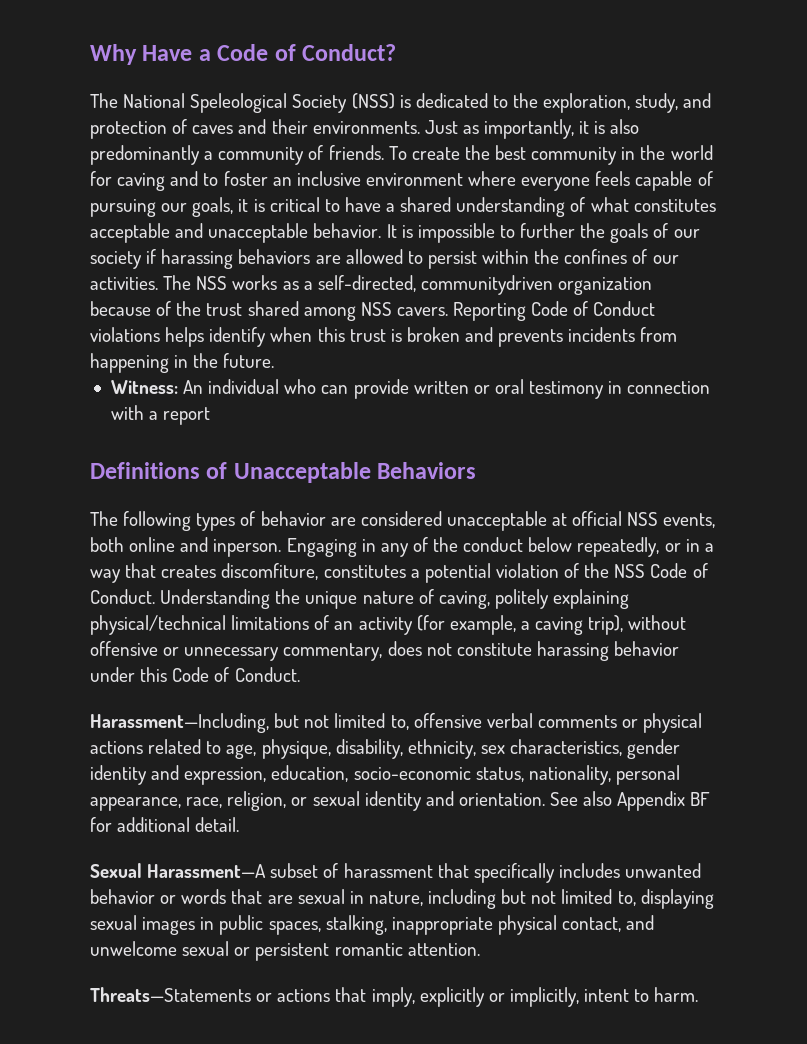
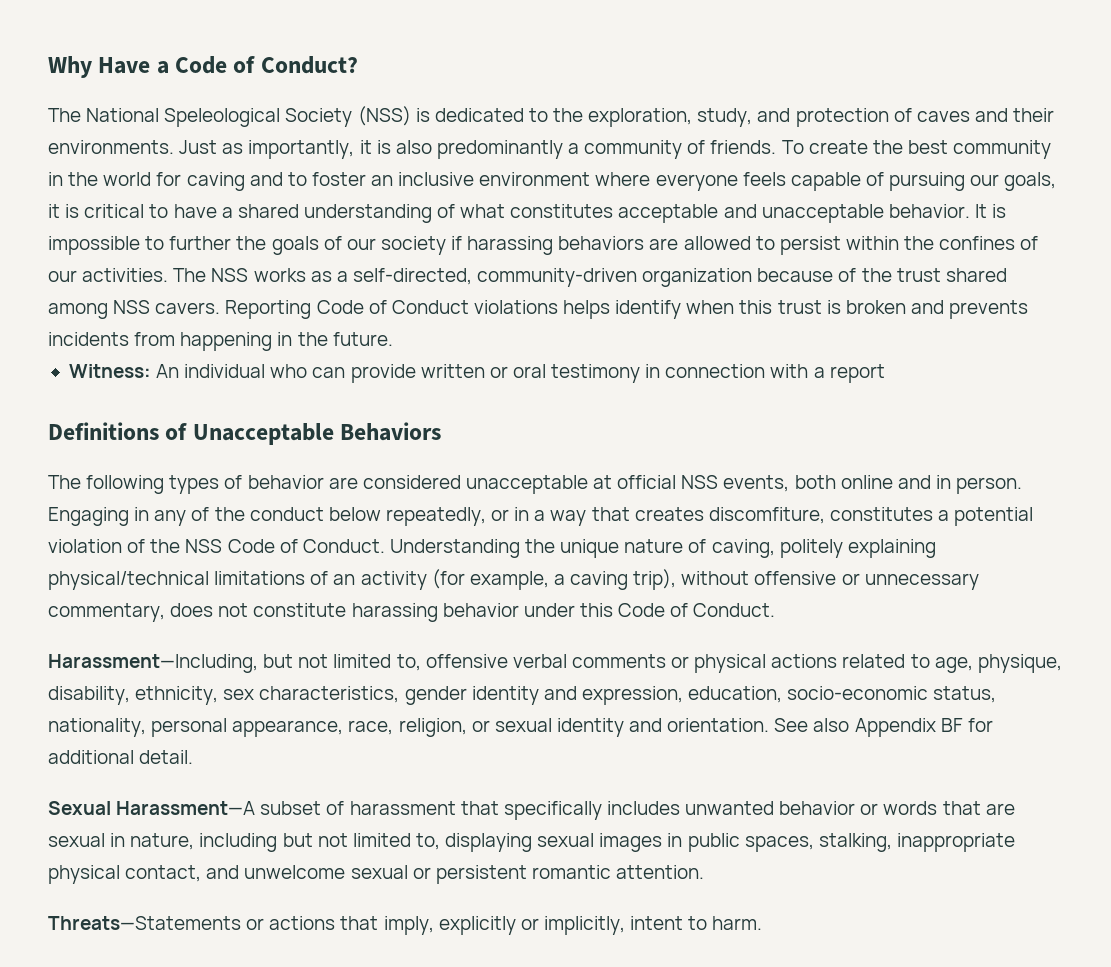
- The NSS works as a self-directed, communitydriven organization because of the trust shared among NSS cavers.
+ The NSS works as a self-directed, community-driven organization because of the trust shared among NSS cavers.
- The following types of behavior are considered unacceptable at official NSS events, both online and inperson.
+ The following types of behavior are considered unacceptable at official NSS events, both online and in person.

